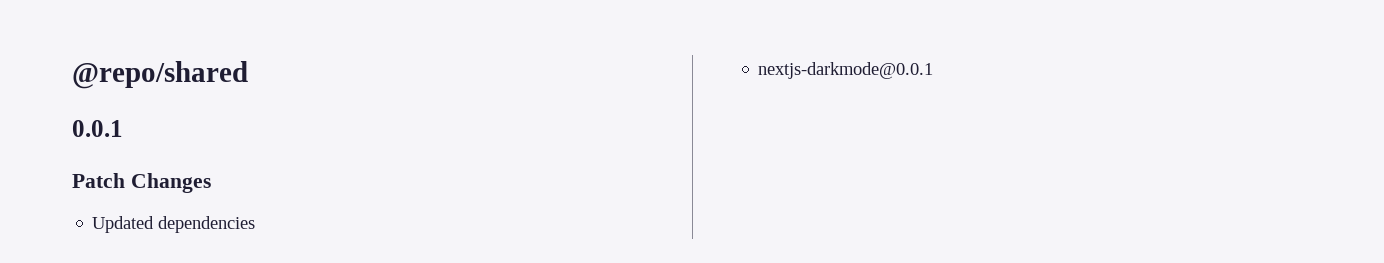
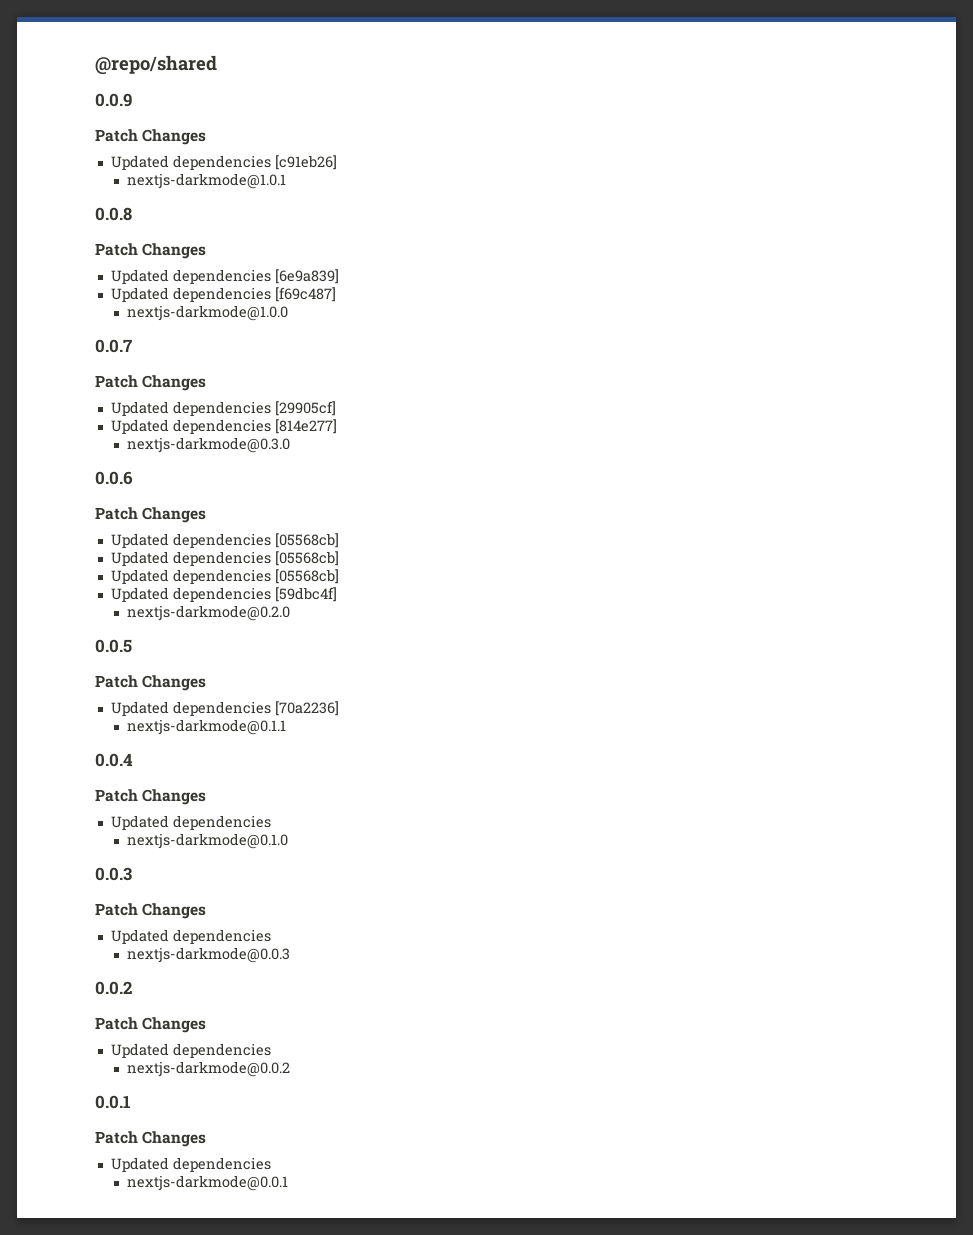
+ 0.0.9
+ Patch Changes
+ Updated dependencies [c91eb26]
+ nextjs-darkmode@1.0.1
+ 0.0.8
+ Patch Changes
+ Updated dependencies [6e9a839]
+ Updated dependencies [f69c487]
+ nextjs-darkmode@1.0.0
+ 0.0.7
+ Patch Changes
+ Updated dependencies [29905cf]
+ Updated dependencies [814e277]
+ nextjs-darkmode@0.3.0
+ 0.0.6
+ Patch Changes
+ Updated dependencies [05568cb]
+ Updated dependencies [05568cb]
+ Updated dependencies [05568cb]
+ Updated dependencies [59dbc4f]
+ nextjs-darkmode@0.2.0
+ 0.0.5
+ Patch Changes
+ Updated dependencies [70a2236]
+ nextjs-darkmode@0.1.1
+ 0.0.4
+ Patch Changes
+ Updated dependencies
+ nextjs-darkmode@0.1.0
+ 0.0.3
+ Patch Changes
+ Updated dependencies
+ nextjs-darkmode@0.0.3
+ 0.0.2
+ Patch Changes
+ Updated dependencies
+ nextjs-darkmode@0.0.2

